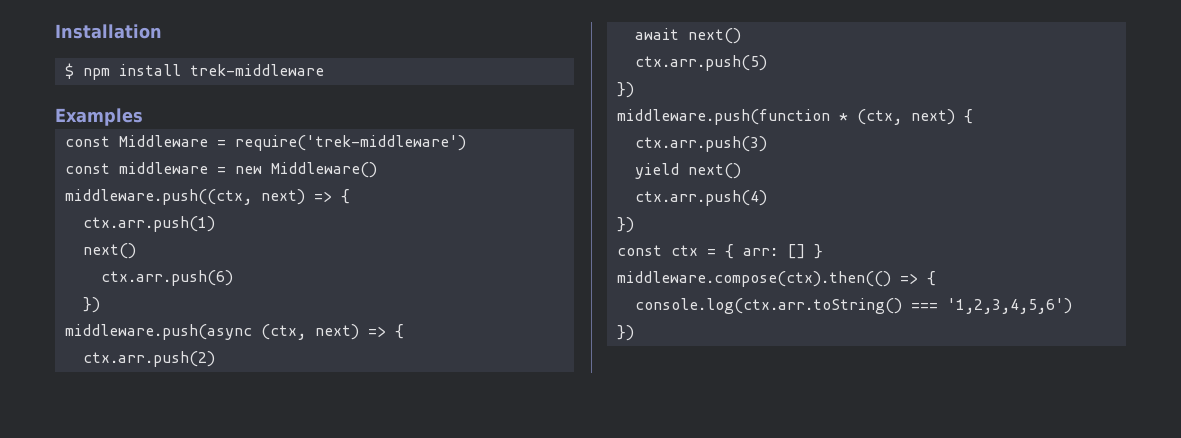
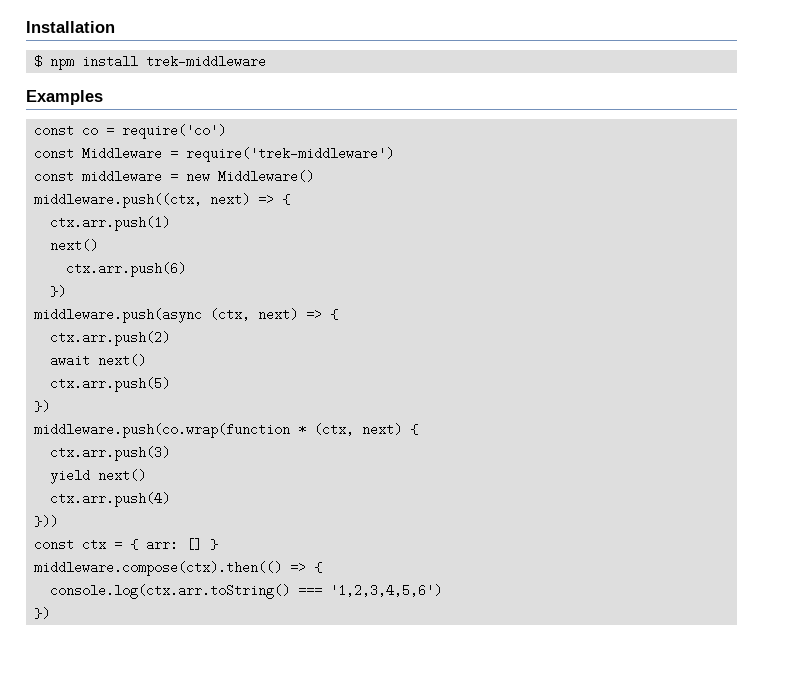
+ const co = require('co')
- middleware.push(function * (ctx, next) {
+ middleware.push(co.wrap(function * (ctx, next) {
  ctx.arr.push(4)
- })
+ }))

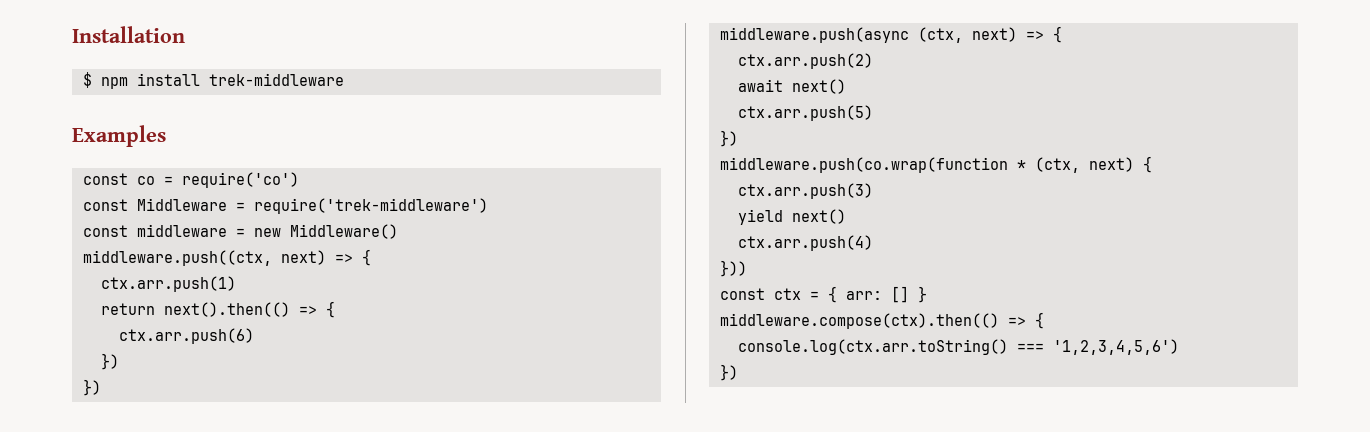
  ctx.arr.push(1)
- next()
+ return next().then(() => {
  ctx.arr.push(6)
+ })

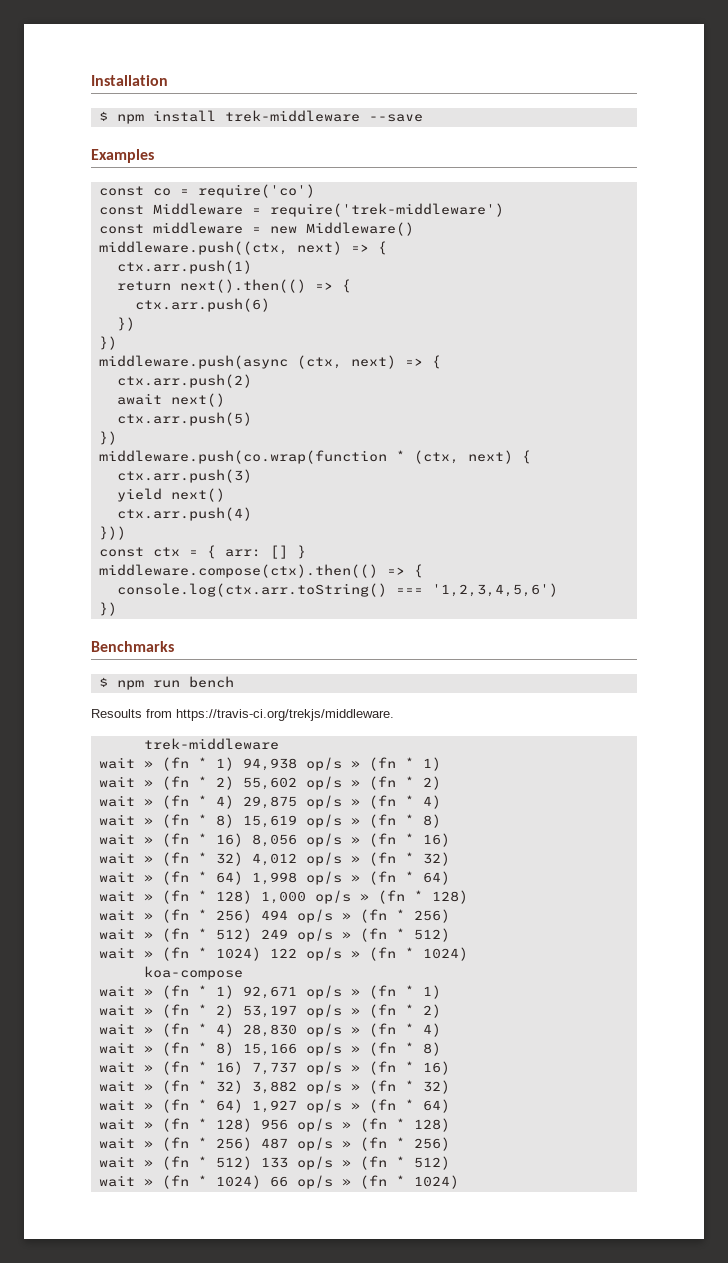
- $ npm install trek-middleware
+ $ npm install trek-middleware --save
+ Benchmarks
+ $ npm run bench
+ Resoults from https://travis-ci.org/trekjs/middleware.
+ trek-middleware
+ wait » (fn * 1) 94,938 op/s » (fn * 1)
+ wait » (fn * 2) 55,602 op/s » (fn * 2)
+ wait » (fn * 4) 29,875 op/s » (fn * 4)
+ wait » (fn * 8) 15,619 op/s » (fn * 8)
+ wait » (fn * 16) 8,056 op/s » (fn * 16)
+ wait » (fn * 32) 4,012 op/s » (fn * 32)
+ wait » (fn * 64) 1,998 op/s » (fn * 64)
+ wait » (fn * 128) 1,000 op/s » (fn * 128)
+ wait » (fn * 256) 494 op/s » (fn * 256)
+ wait » (fn * 512) 249 op/s » (fn * 512)
+ wait » (fn * 1024) 122 op/s » (fn * 1024)
+ koa-compose
+ wait » (fn * 1) 92,671 op/s » (fn * 1)
+ wait » (fn * 2) 53,197 op/s » (fn * 2)
+ wait » (fn * 4) 28,830 op/s » (fn * 4)
+ wait » (fn * 8) 15,166 op/s » (fn * 8)
+ wait » (fn * 16) 7,737 op/s » (fn * 16)
+ wait » (fn * 32) 3,882 op/s » (fn * 32)
+ wait » (fn * 64) 1,927 op/s » (fn * 64)
+ wait » (fn * 128) 956 op/s » (fn * 128)
+ wait » (fn * 256) 487 op/s » (fn * 256)
+ wait » (fn * 512) 133 op/s » (fn * 512)
+ wait » (fn * 1024) 66 op/s » (fn * 1024)

